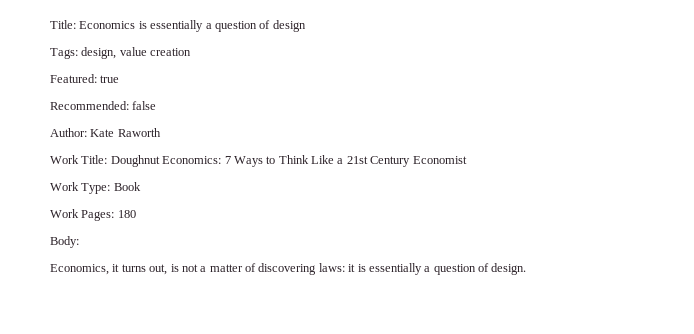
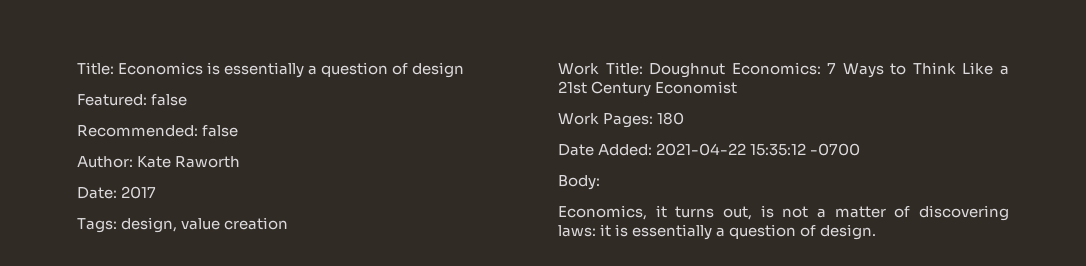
- Tags: design, value creation
- Featured: true
+ Featured: false
+ Date: 2017
+ Tags: design, value creation
- Work Type: Book
+ Date Added: 2021-04-22 15:35:12 -0700

